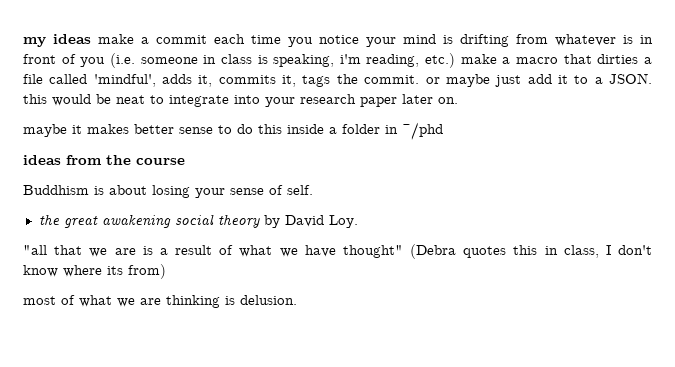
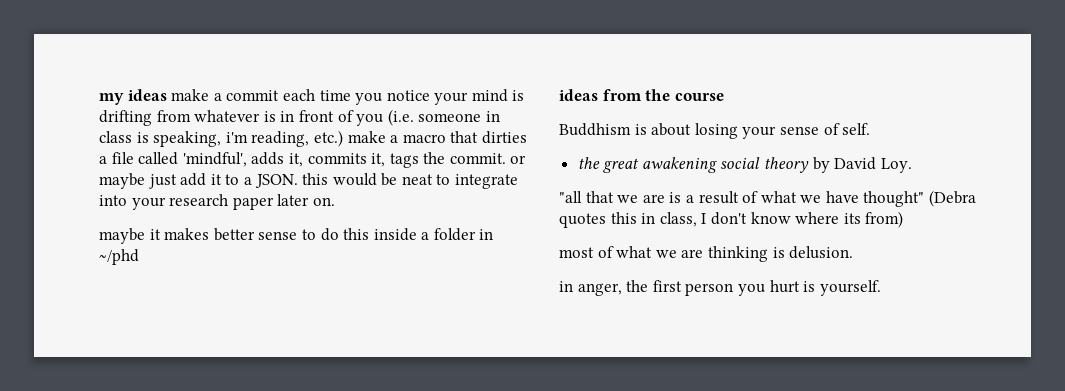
+ in anger, the first person you hurt is yourself.

